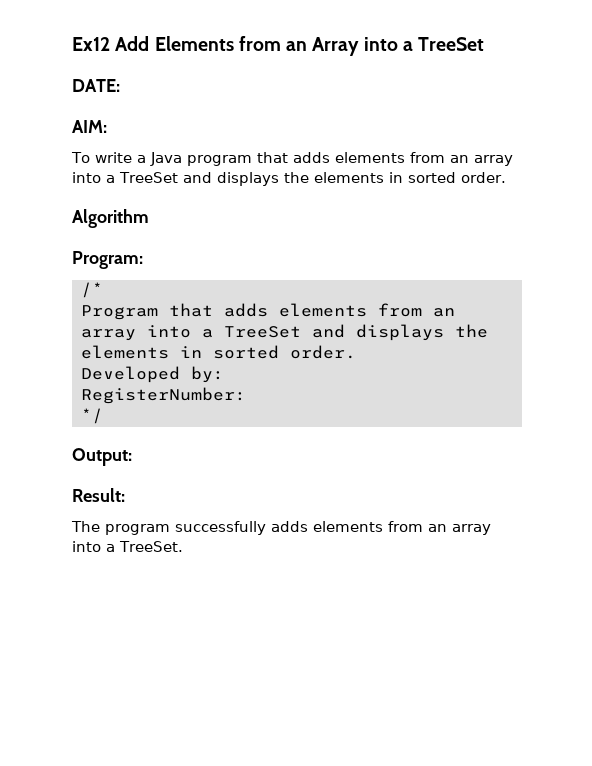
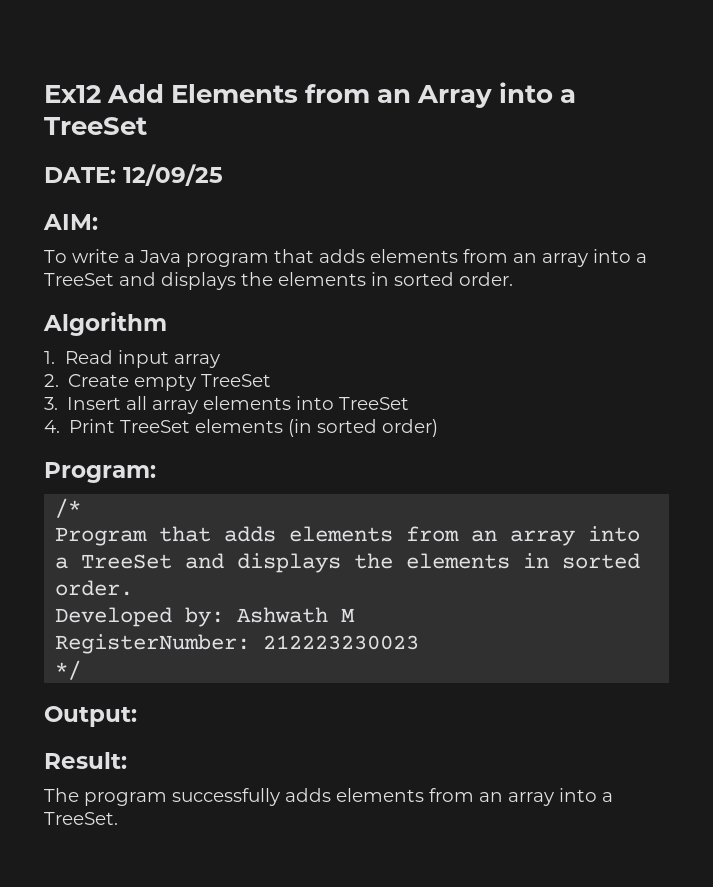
- DATE:
+ DATE: 12/09/25
+ 1. Read input array
+ 2. Create empty TreeSet
+ 3. Insert all array elements into TreeSet
+ 4. Print TreeSet elements (in sorted order)
- Developed by:
+ Developed by: Ashwath M
- RegisterNumber:
+ RegisterNumber: 212223230023

